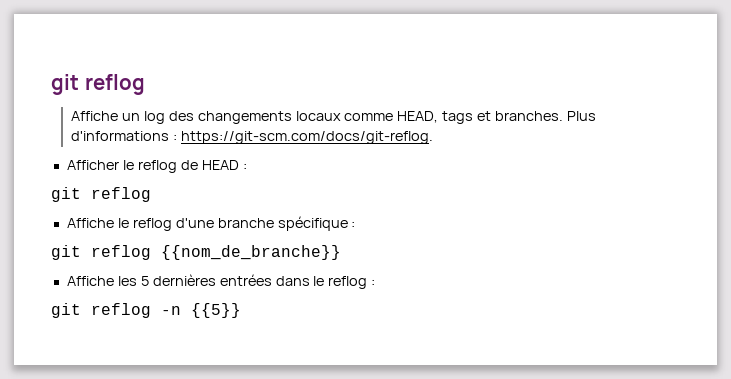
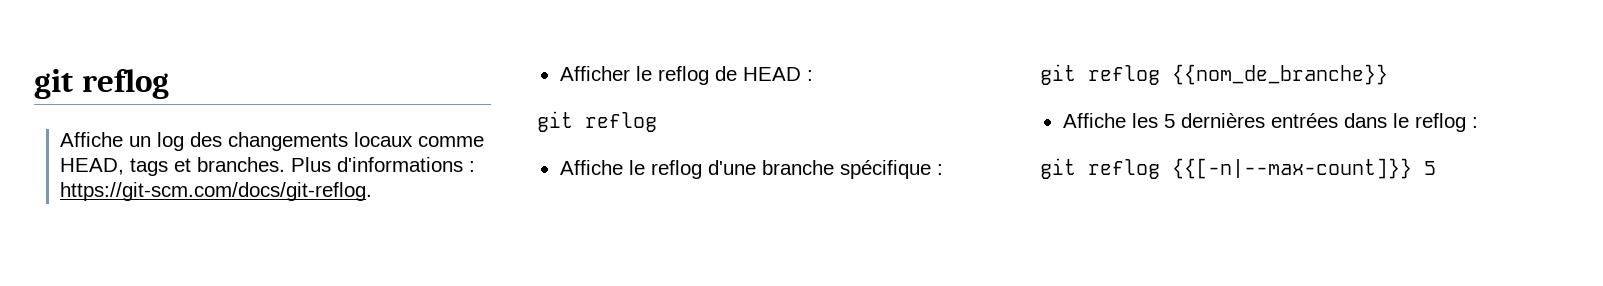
- git reflog -n {{5}}
+ git reflog {{[-n|--max-count]}} 5

